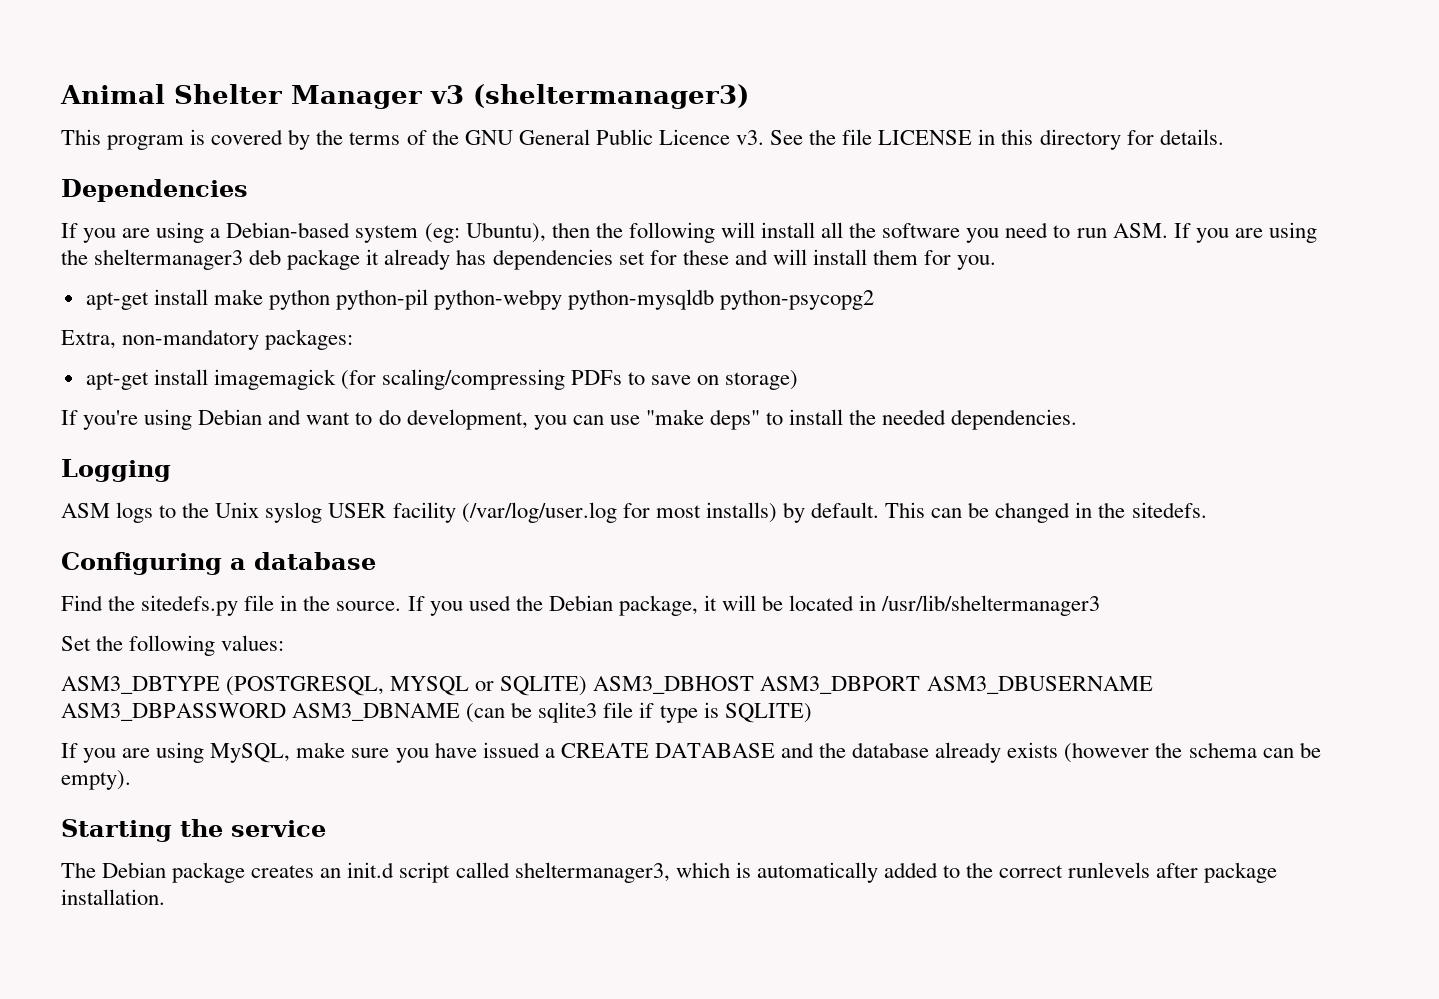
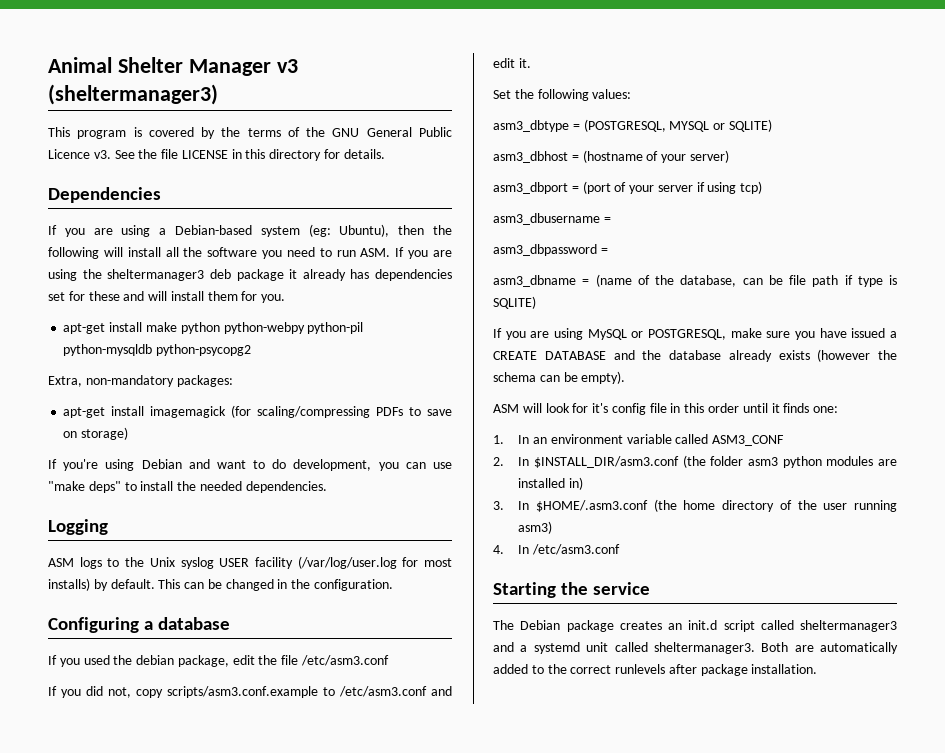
- apt-get install make python python-pil python-webpy python-mysqldb python-psycopg2
+ apt-get install make python python-webpy python-pil python-mysqldb python-psycopg2
- This can be changed in the sitedefs.
+ This can be changed in the configuration.
- Find the sitedefs.py file in the source. If you used the Debian package, it will be located in /usr/lib/sheltermanager3
+ If you used the debian package, edit the file /etc/asm3.conf
+ If you did not, copy scripts/asm3.conf.example to /etc/asm3.conf and edit it.
- ASM3_DBTYPE (POSTGRESQL, MYSQL or SQLITE) ASM3_DBHOST ASM3_DBPORT ASM3_DBUSERNAME ASM3_DBPASSWORD ASM3_DBNAME (can be sqlite3 file if type is SQLITE)
+ asm3_dbtype = (POSTGRESQL, MYSQL or SQLITE)
+ asm3_dbhost = (hostname of your server)
+ asm3_dbport = (port of your server if using tcp)
+ asm3_dbusername =
+ asm3_dbpassword =
+ asm3_dbname = (name of the database, can be file path if type is SQLITE)
- If you are using MySQL, make sure you have issued a CREATE DATABASE and the database already exists (however the schema can be empty).
+ If you are using MySQL or POSTGRESQL, make sure you have issued a CREATE DATABASE and the database already exists (however the schema can be empty).
+ ASM will look for it's config file in this order until it finds one:
+ 1. In an environment variable called ASM3_CONF
+ 2. In $INSTALL_DIR/asm3.conf (the folder asm3 python modules are installed in)
+ 3. In $HOME/.asm3.conf (the home directory of the user running asm3)
+ 4. In /etc/asm3.conf
- The Debian package creates an init.d script called sheltermanager3, which is automatically added to the correct runlevels after package installation.
+ The Debian package creates an init.d script called sheltermanager3 and a systemd unit called sheltermanager3. Both are automatically added to the correct runlevels after package installation.

